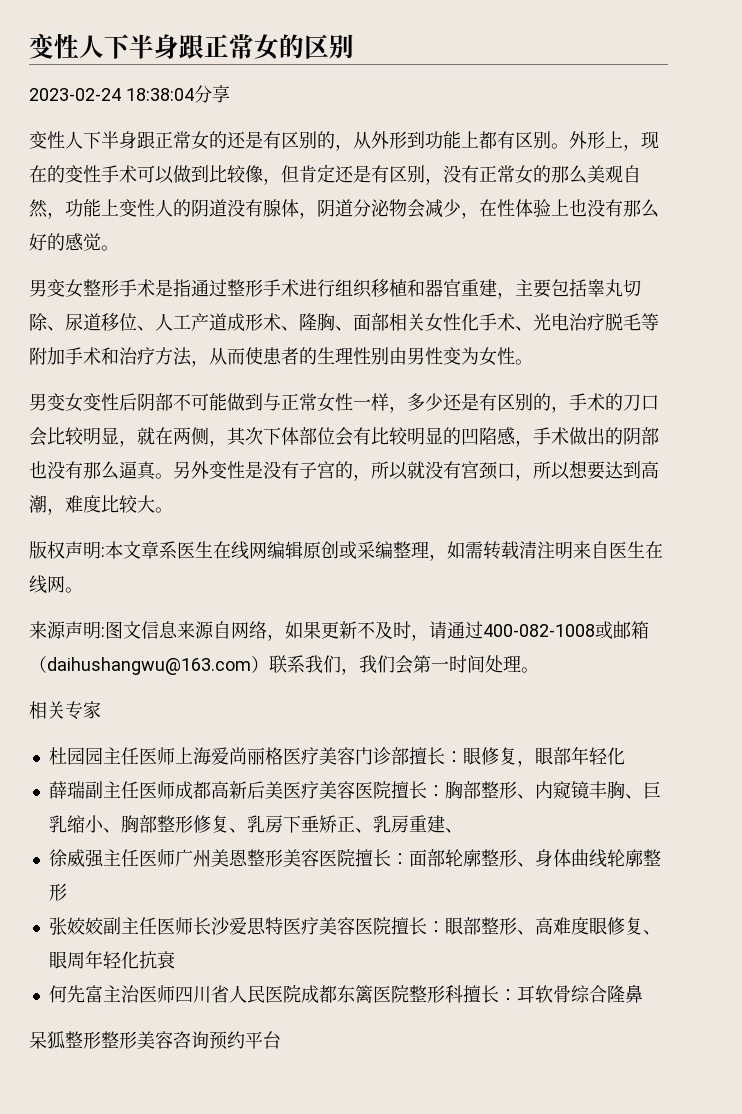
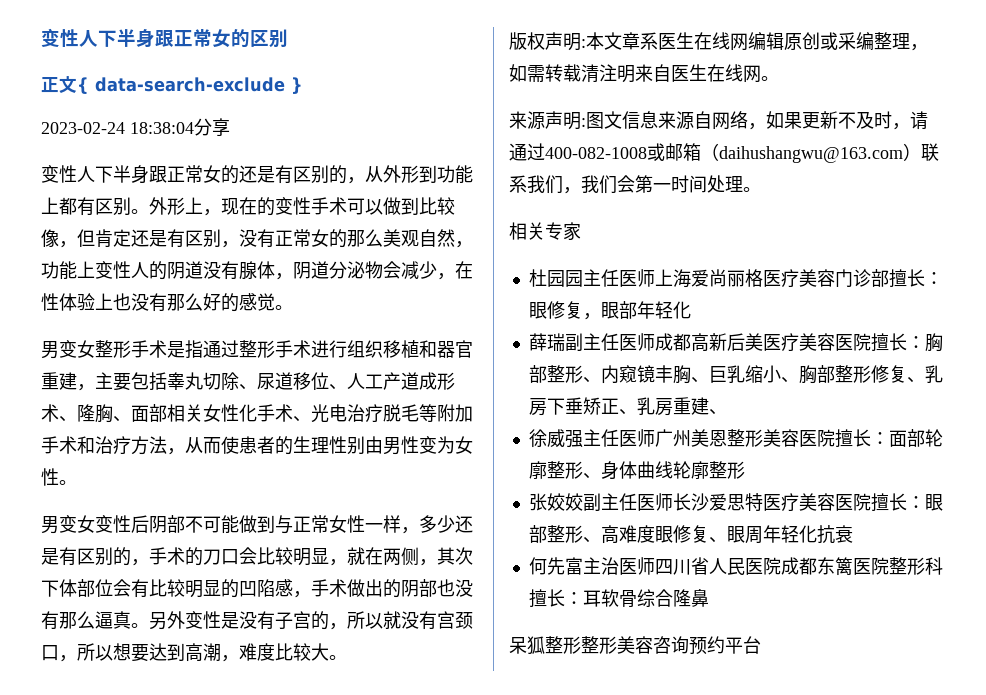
+ 正文{ data-search-exclude }

